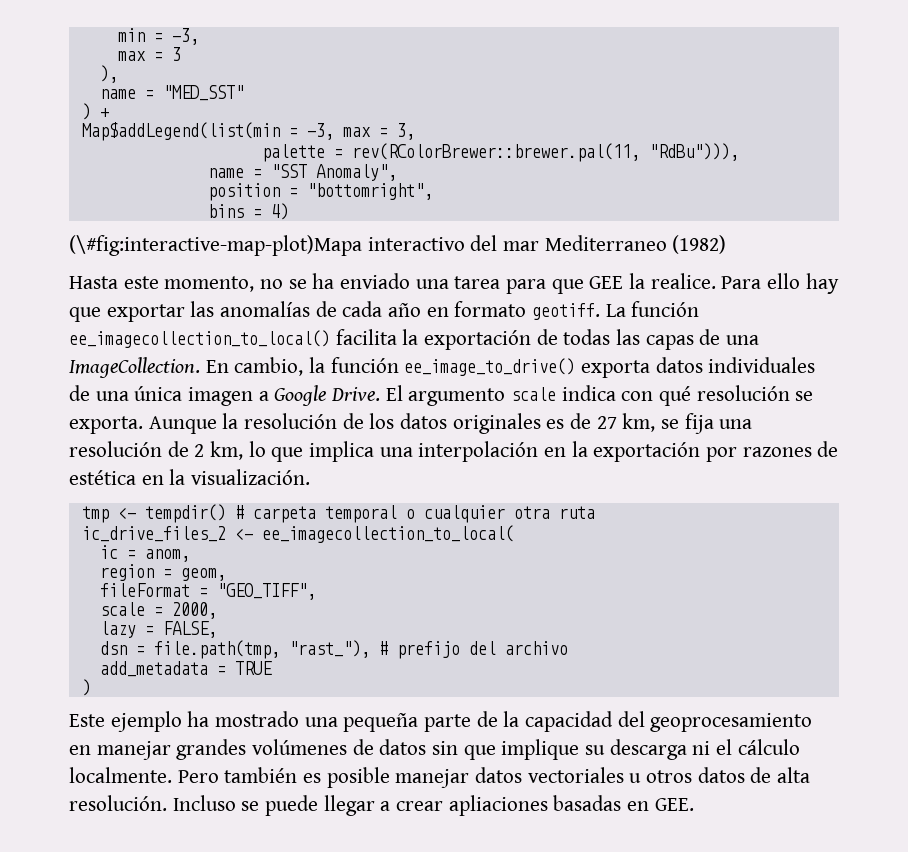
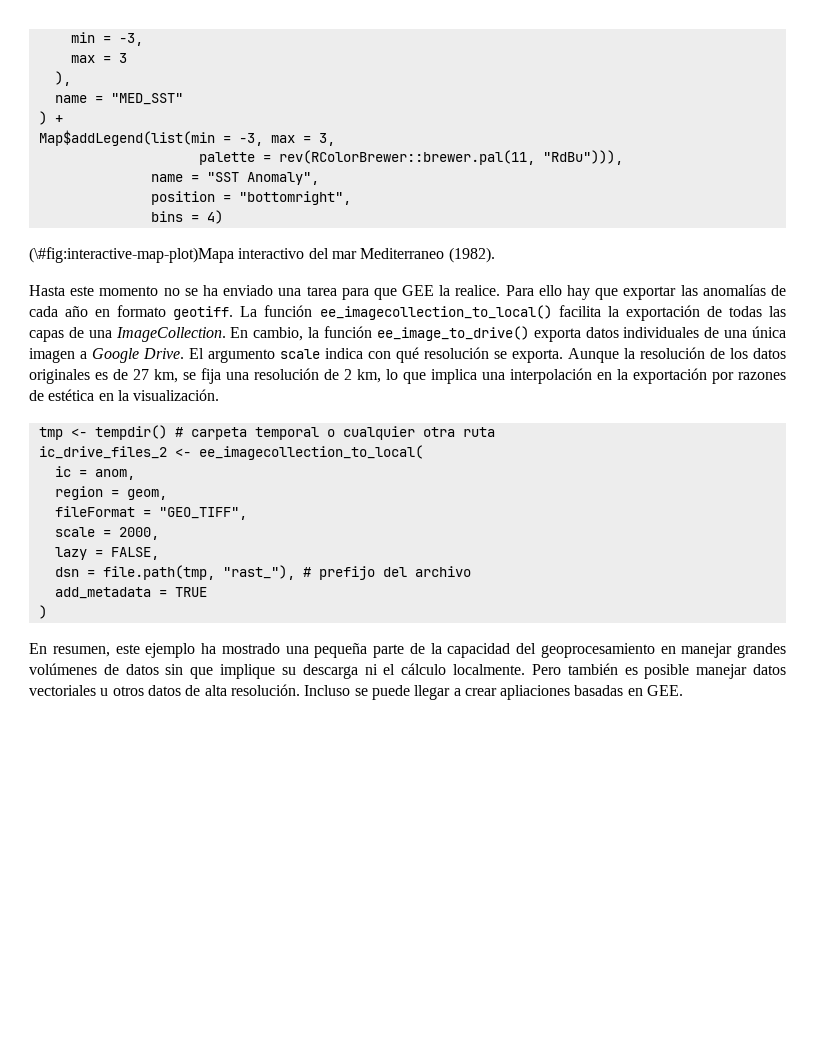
- (\#fig:interactive-map-plot)Mapa interactivo del mar Mediterraneo (1982)
+ (\#fig:interactive-map-plot)Mapa interactivo del mar Mediterraneo (1982).
- Hasta este momento, no se ha enviado una tarea para que GEE la realice.
+ Hasta este momento no se ha enviado una tarea para que GEE la realice.
- Este ejemplo ha mostrado una pequeña parte de la capacidad del geoprocesamiento en manejar grandes volúmenes de datos sin que implique su descarga ni el cálculo localmente.
+ En resumen, este ejemplo ha mostrado una pequeña parte de la capacidad del geoprocesamiento en manejar grandes volúmenes de datos sin que implique su descarga ni el cálculo localmente.

